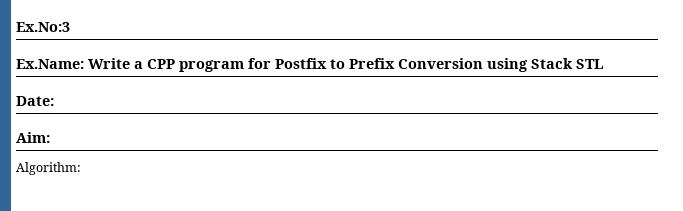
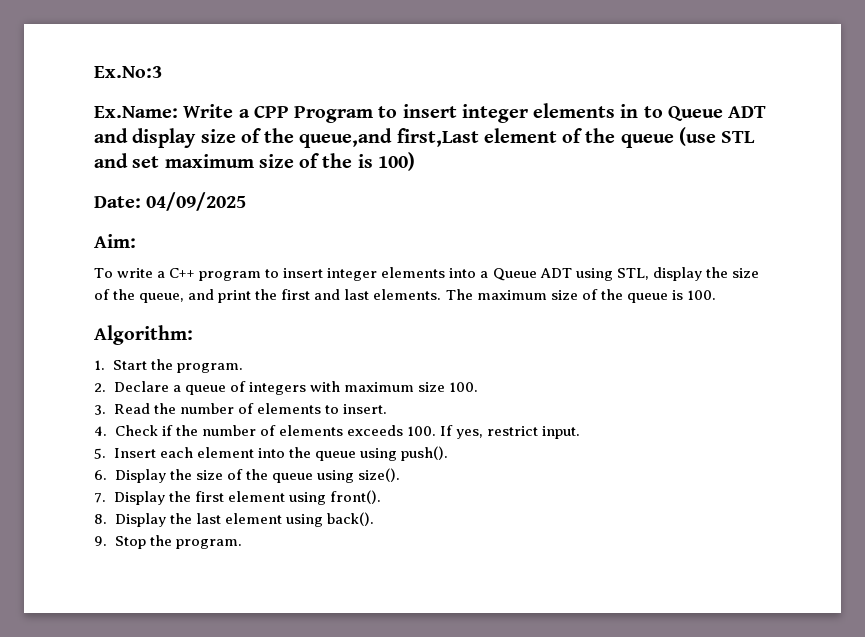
- Ex.Name: Write a CPP program for Postfix to Prefix Conversion using Stack STL
+ Ex.Name: Write a CPP Program to insert integer elements in to Queue ADT and display size of the queue,and first,Last element of the queue (use STL and set maximum size of the is 100)
- Date:
+ Date: 04/09/2025
+ To write a C++ program to insert integer elements into a Queue ADT using STL, display the size of the queue, and print the first and last elements. The maximum size of the queue is 100.
  Algorithm:
+ 1. Start the program.
+ 2. Declare a queue of integers with maximum size 100.
+ 3. Read the number of elements to insert.
+ 4. Check if the number of elements exceeds 100. If yes, restrict input.
+ 5. Insert each element into the queue using push().
+ 6. Display the size of the queue using size().
+ 7. Display the first element using front().
+ 8. Display the last element using back().
+ 9. Stop the program.

